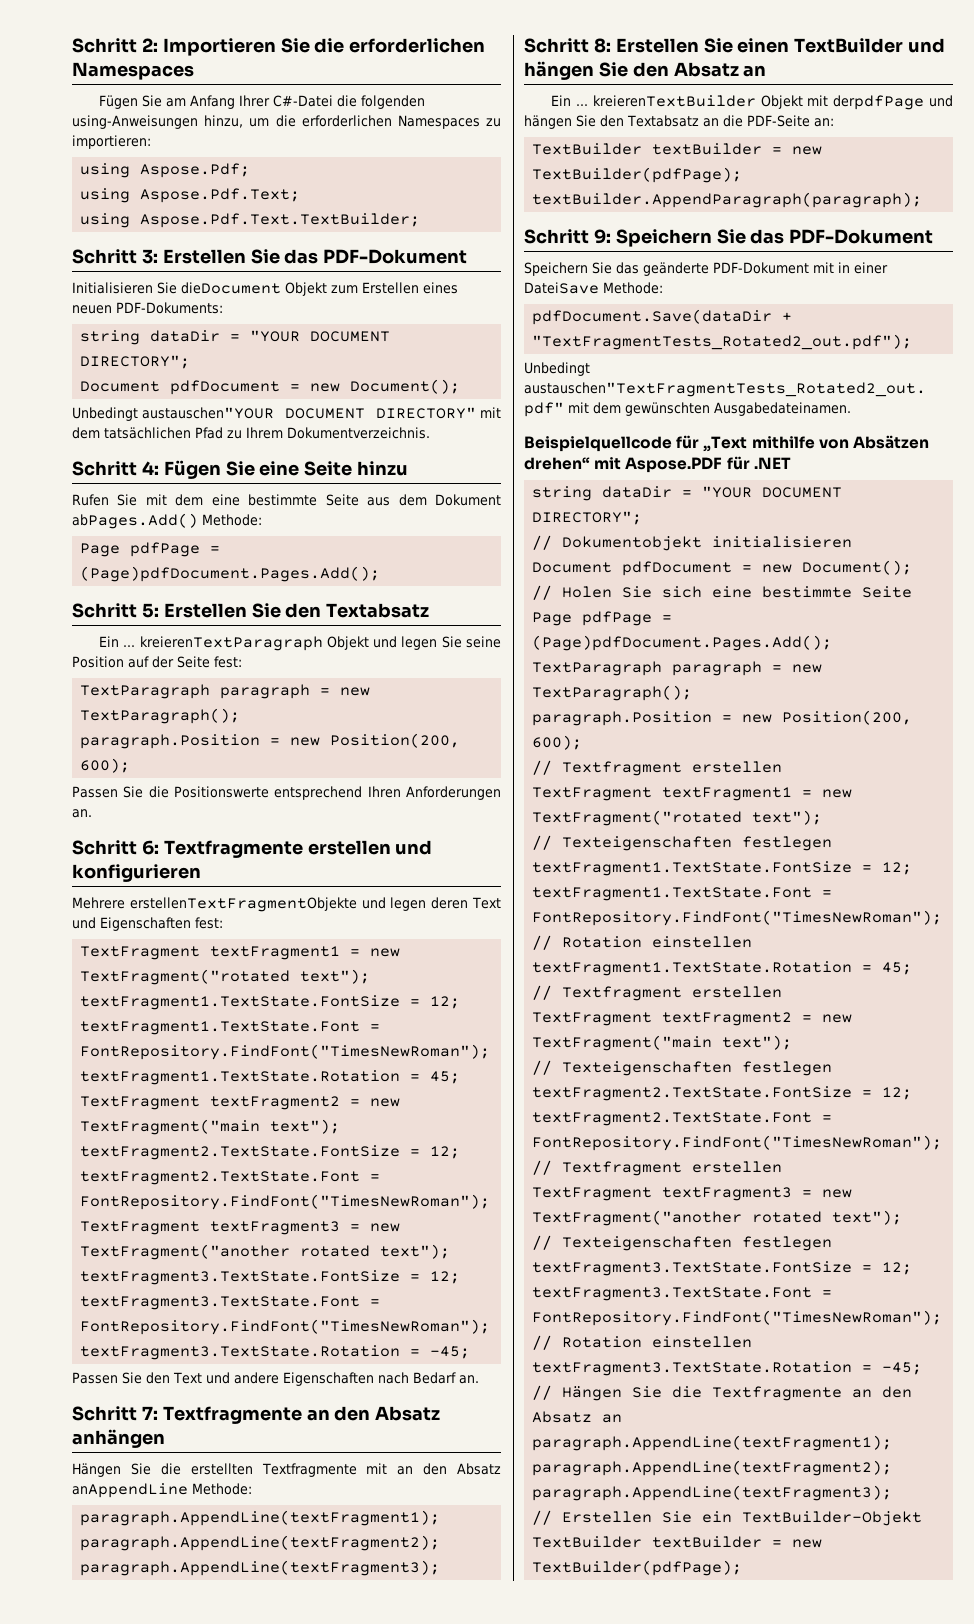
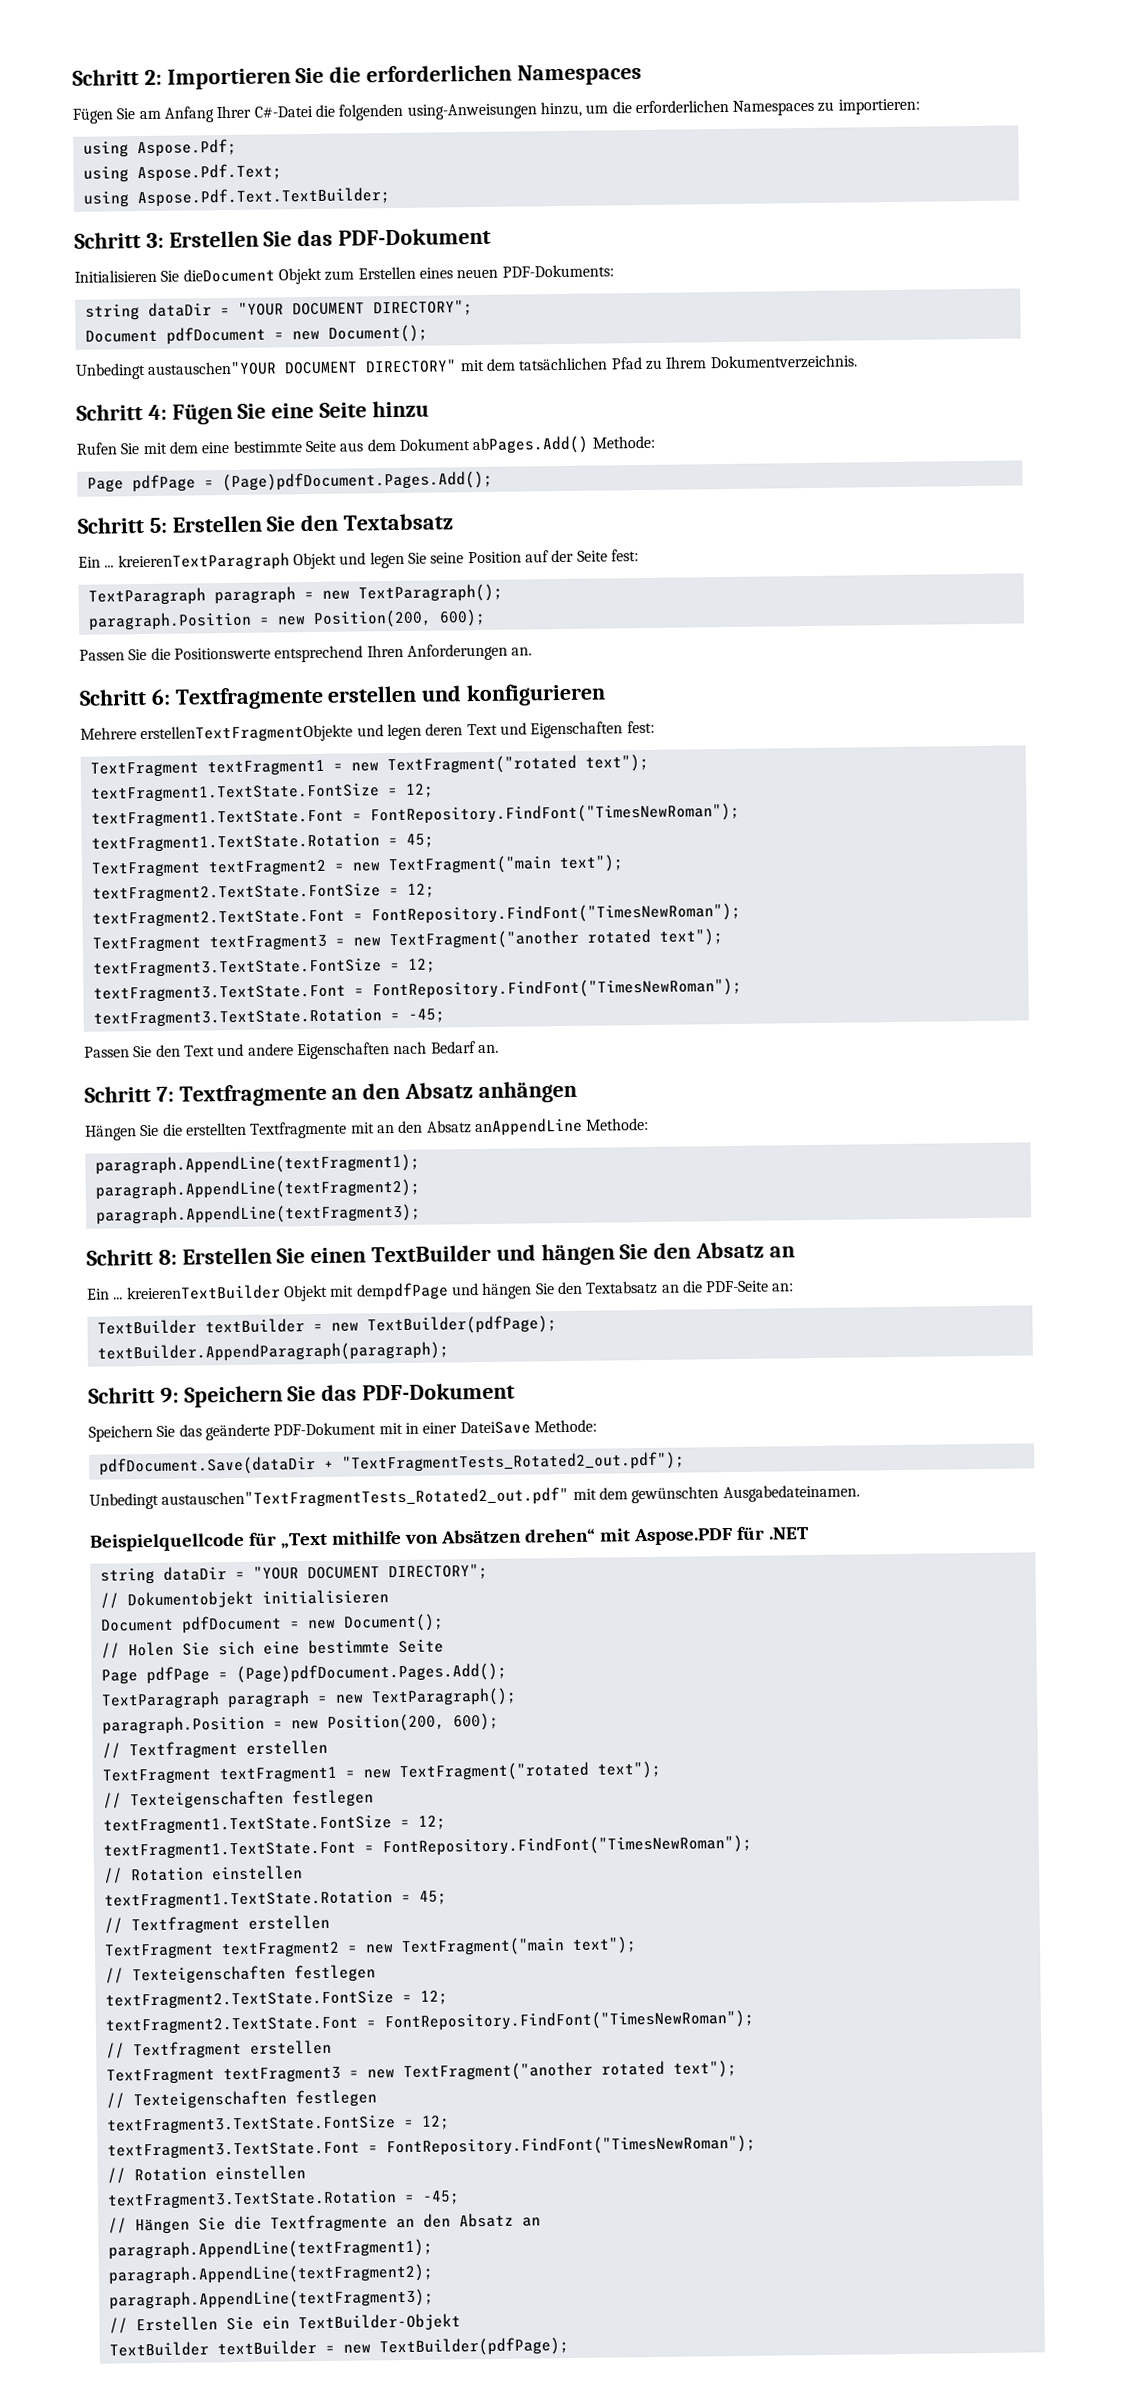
- Ein ... kreierenTextBuilder Objekt mit derpdfPage und hängen Sie den Textabsatz an die PDF-Seite an:
+ Ein ... kreierenTextBuilder Objekt mit dempdfPage und hängen Sie den Textabsatz an die PDF-Seite an:

